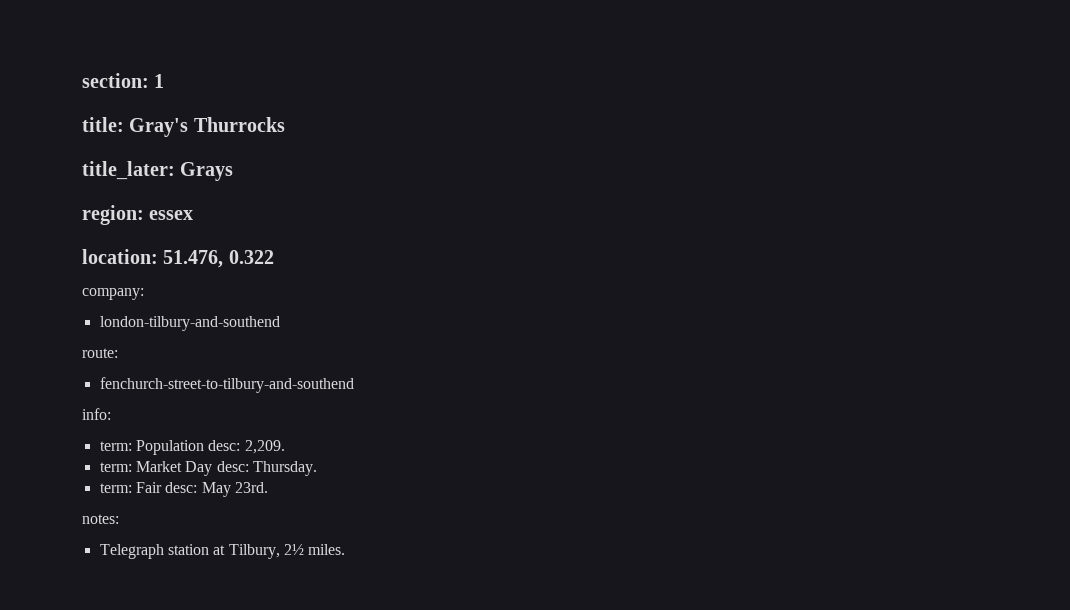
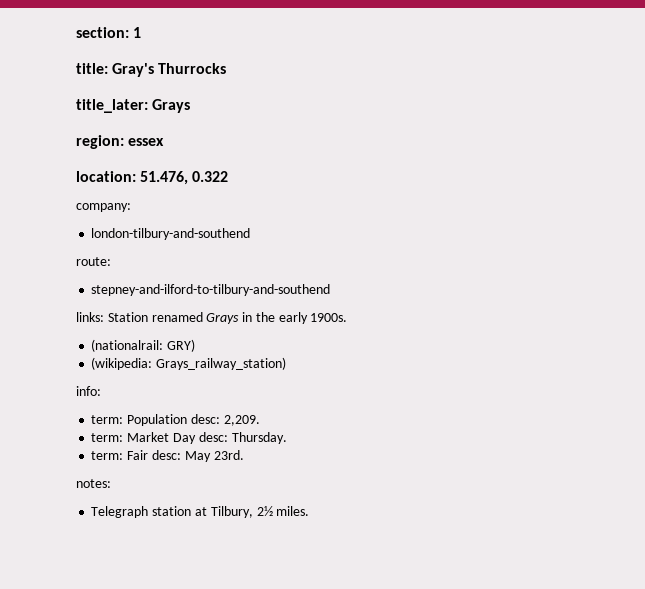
- fenchurch-street-to-tilbury-and-southend
+ stepney-and-ilford-to-tilbury-and-southend
+ links: Station renamed Grays in the early 1900s.
+ (nationalrail: GRY)
+ (wikipedia: Grays_railway_station)

